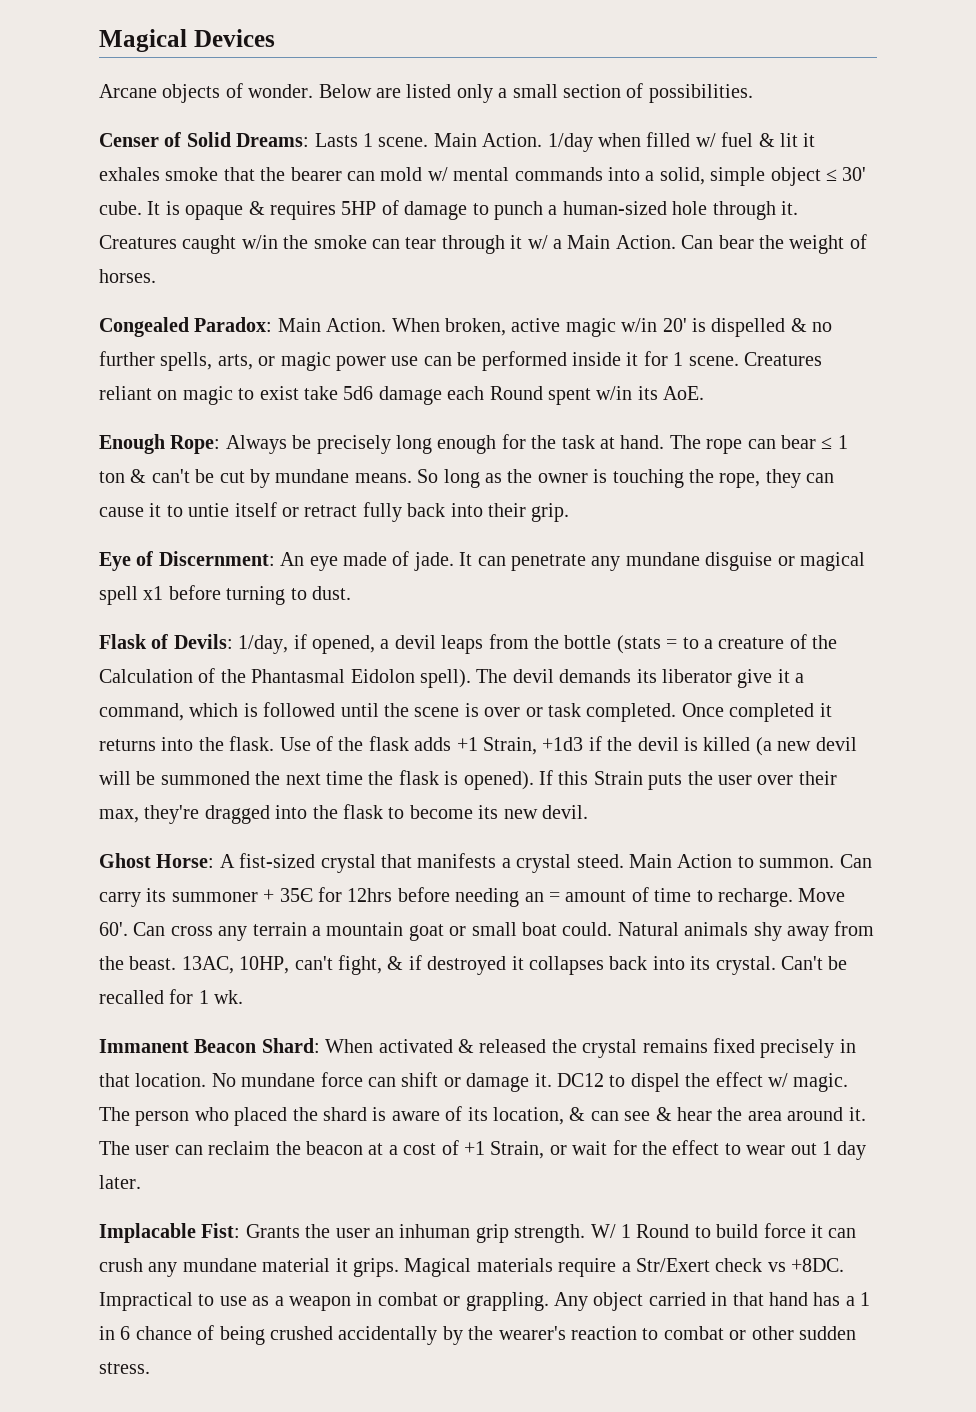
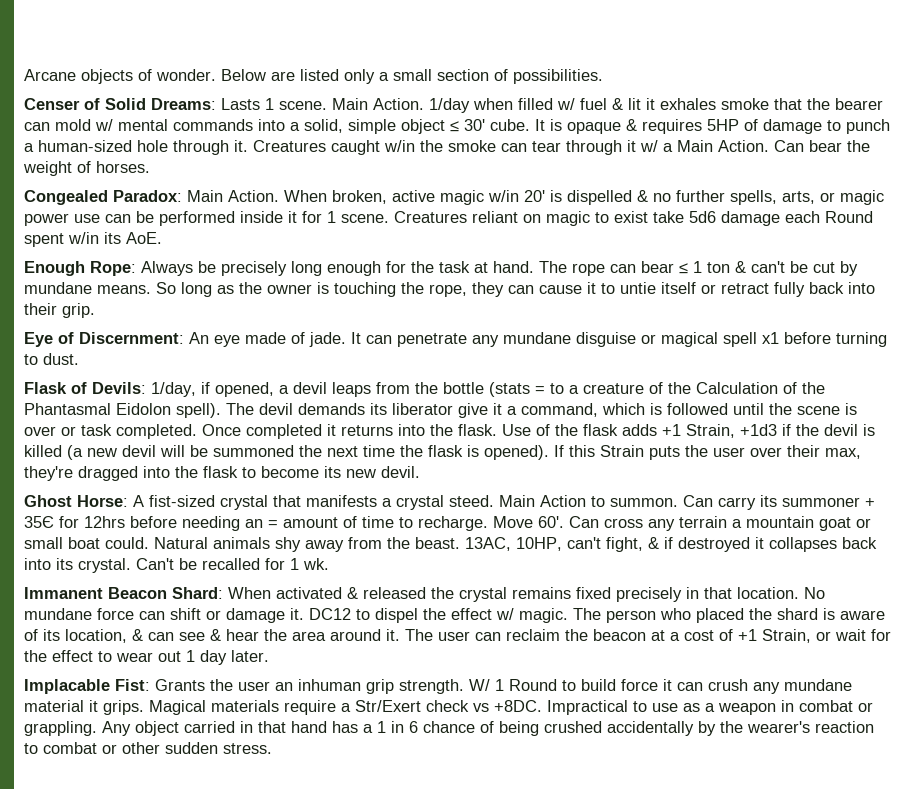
- Magical Devices

